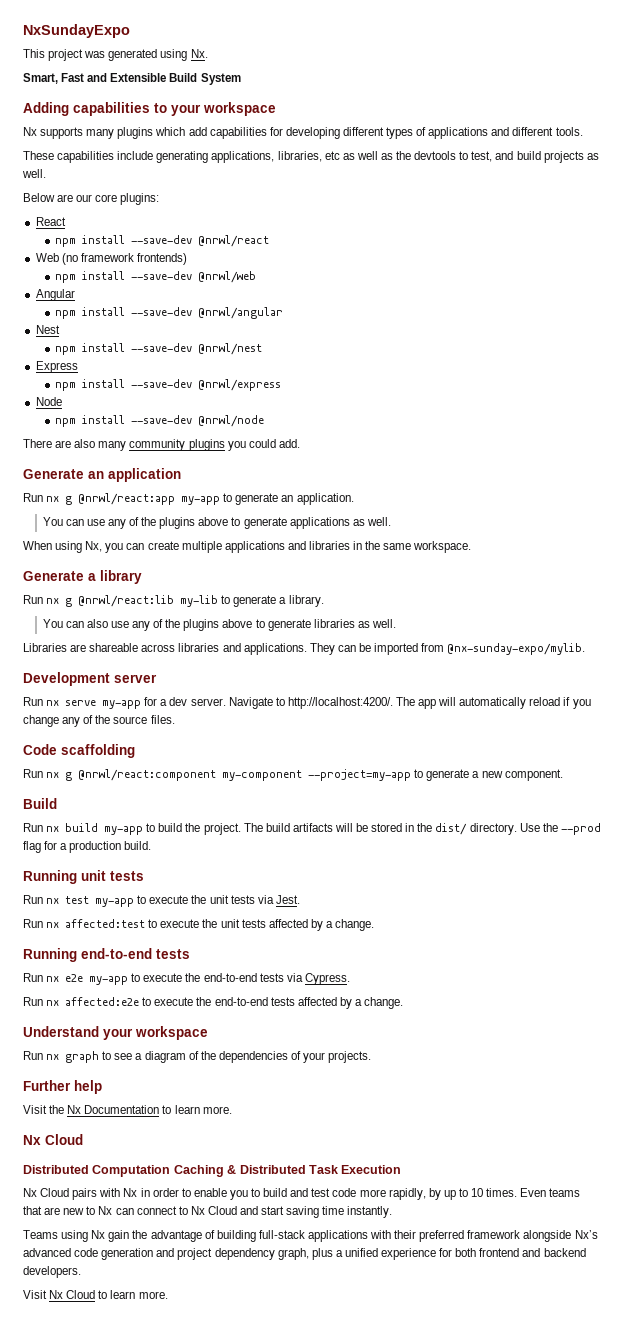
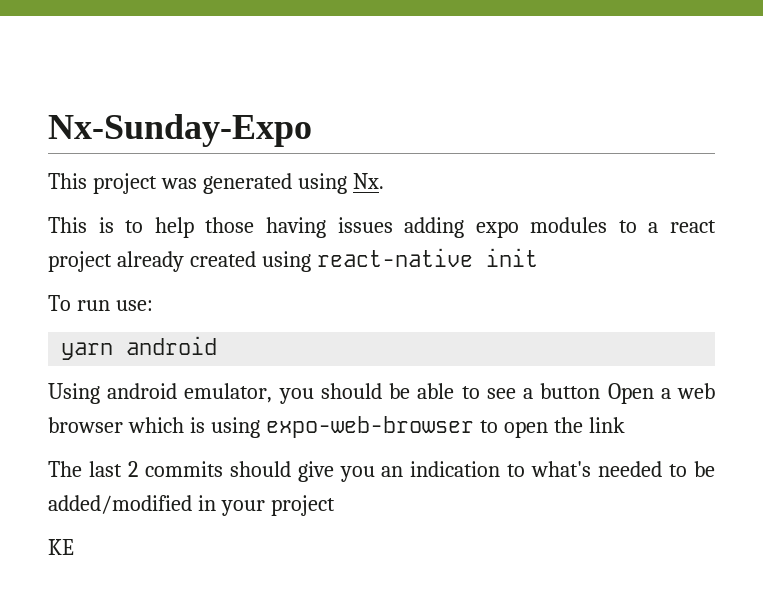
- NxSundayExpo
+ Nx-Sunday-Expo
- Smart, Fast and Extensible Build System
- Adding capabilities to your workspace
- Nx supports many plugins which add capabilities for developing different types of applications and different tools.
- These capabilities include generating applications, libraries, etc as well as the devtools to test, and build projects as well.
- Below are our core plugins:
- React
- npm install --save-dev @nrwl/react
- Web (no framework frontends)
- npm install --save-dev @nrwl/web
- Angular
- npm install --save-dev @nrwl/angular
- Nest
- npm install --save-dev @nrwl/nest
- Express
- npm install --save-dev @nrwl/express
- Node
- npm install --save-dev @nrwl/node
- There are also many community plugins you could add.
- Generate an application
- Run nx g @nrwl/react:app my-app to generate an application.
- You can use any of the plugins above to generate applications as well.
- When using Nx, you can create multiple applications and libraries in the same workspace.
- Generate a library
- Run nx g @nrwl/react:lib my-lib to generate a library.
- You can also use any of the plugins above to generate libraries as well.
- Libraries are shareable across libraries and applications. They can be imported from @nx-sunday-expo/mylib.
- Development server
- Run nx serve my-app for a dev server. Navigate to http://localhost:4200/. The app will automatically reload if you change any of the source files.
- Code scaffolding
- Run nx g @nrwl/react:component my-component --project=my-app to generate a new component.
- Build
- Run nx build my-app to build the project. The build artifacts will be stored in the dist/ directory. Use the --prod flag for a production build.
- Running unit tests
- Run nx test my-app to execute the unit tests via Jest.
- Run nx affected:test to execute the unit tests affected by a change.
- Running end-to-end tests
- Run nx e2e my-app to execute the end-to-end tests via Cypress.
- Run nx affected:e2e to execute the end-to-end tests affected by a change.
- Understand your workspace
- Run nx graph to see a diagram of the dependencies of your projects.
- Further help
- Visit the Nx Documentation to learn more.
- Nx Cloud
- Distributed Computation Caching & Distributed Task Execution
- Nx Cloud pairs with Nx in order to enable you to build and test code more rapidly, by up to 10 times. Even teams that are new to Nx can connect to Nx Cloud and start saving time instantly.
- Teams using Nx gain the advantage of building full-stack applications with their preferred framework alongside Nx’s advanced code generation and project dependency graph, plus a unified experience for both frontend and backend developers.
- Visit Nx Cloud to learn more.
+ This is to help those having issues adding expo modules to a react project already created using react-native init
+ To run use:
+ yarn android
+ Using android emulator, you should be able to see a button Open a web browser which is using expo-web-browser to open the link
+ The last 2 commits should give you an indication to what's needed to be added/modified in your project
+ KE

